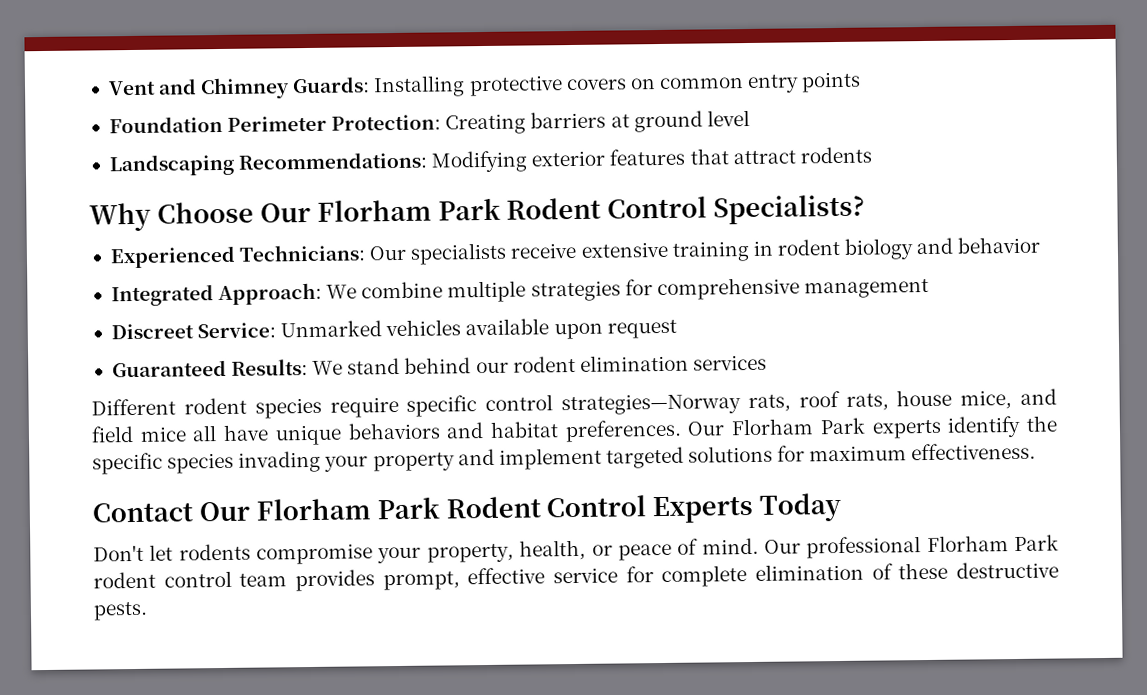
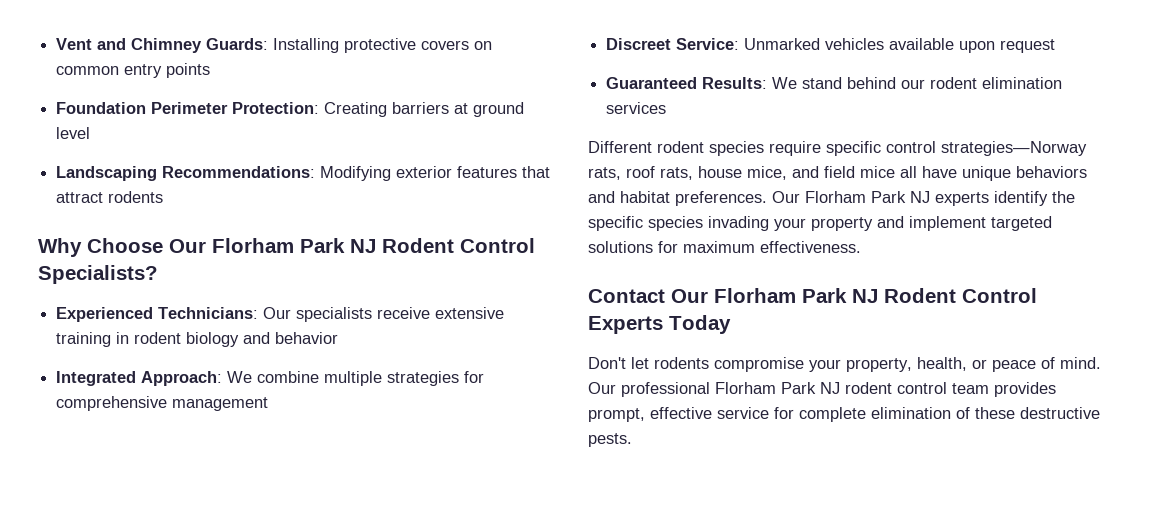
- Why Choose Our Florham Park Rodent Control Specialists?
+ Why Choose Our Florham Park NJ Rodent Control Specialists?
- Our Florham Park experts identify the specific species invading your property and implement targeted solutions for maximum effectiveness.
+ Our Florham Park NJ experts identify the specific species invading your property and implement targeted solutions for maximum effectiveness.
- Contact Our Florham Park Rodent Control Experts Today
+ Contact Our Florham Park NJ Rodent Control Experts Today
- Our professional Florham Park rodent control team provides prompt, effective service for complete elimination of these destructive pests.
+ Our professional Florham Park NJ rodent control team provides prompt, effective service for complete elimination of these destructive pests.

